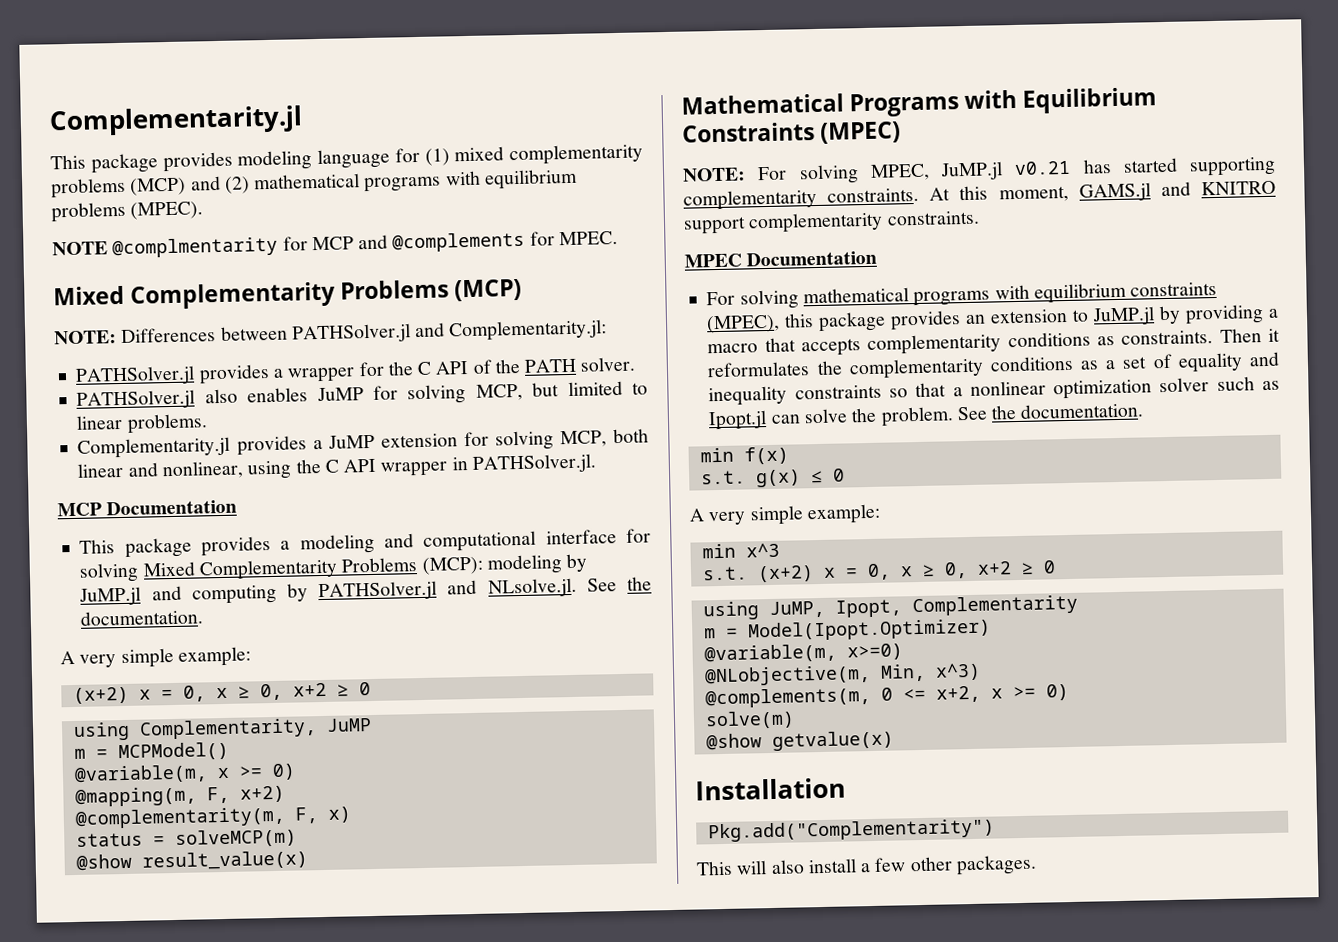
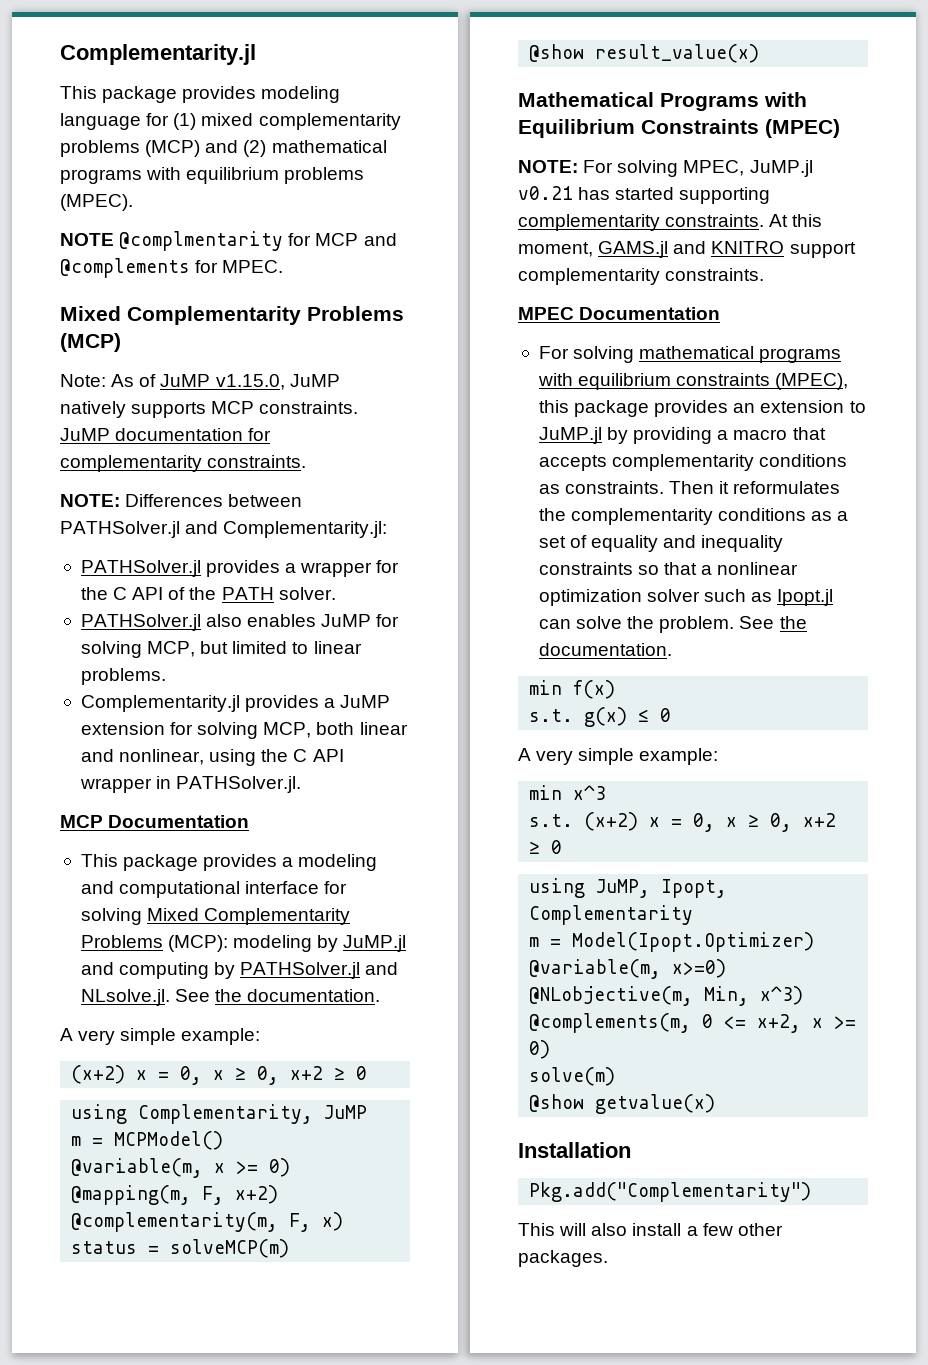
+ Note: As of JuMP v1.15.0, JuMP natively supports MCP constraints. JuMP documentation for complementarity constraints.

